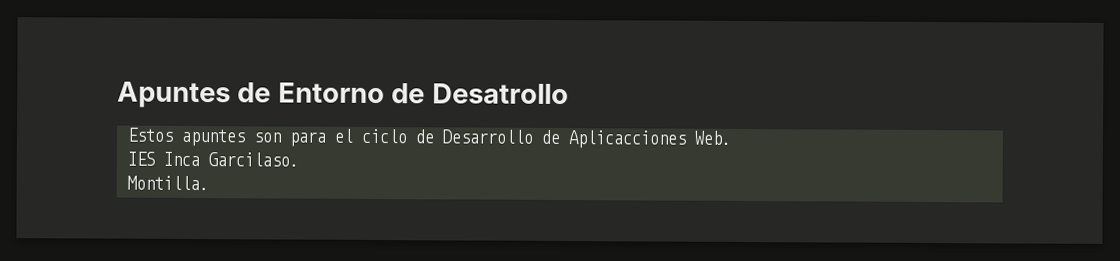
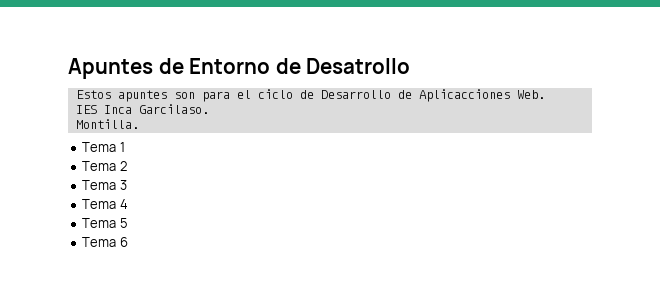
+ Tema 1
+ Tema 2
+ Tema 3
+ Tema 4
+ Tema 5
+ Tema 6

